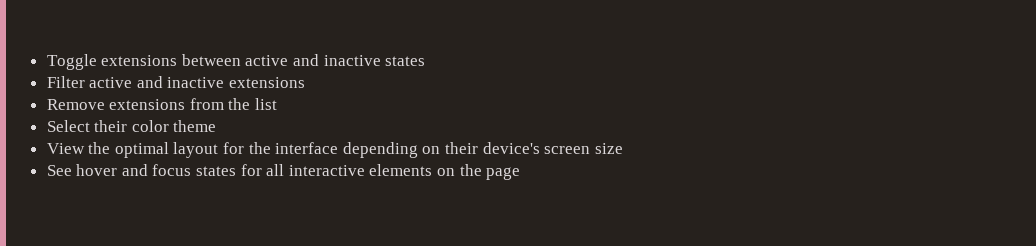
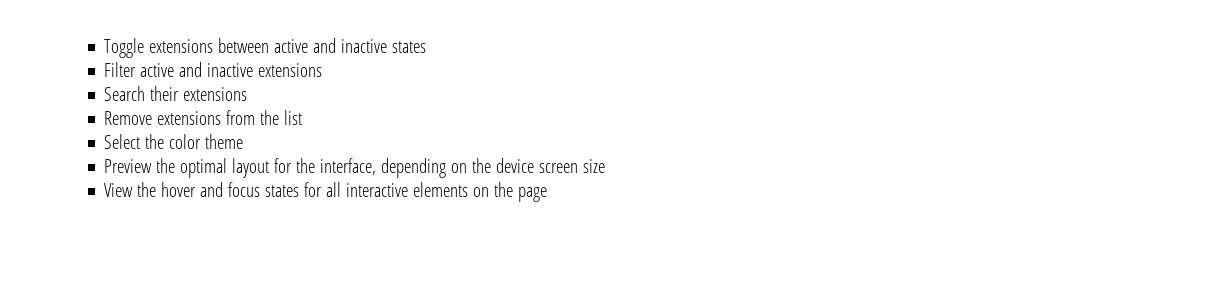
+ Search their extensions
- Select their color theme
+ Select the color theme
- View the optimal layout for the interface depending on their device's screen size
+ Preview the optimal layout for the interface, depending on the device screen size
- See hover and focus states for all interactive elements on the page
+ View the hover and focus states for all interactive elements on the page

